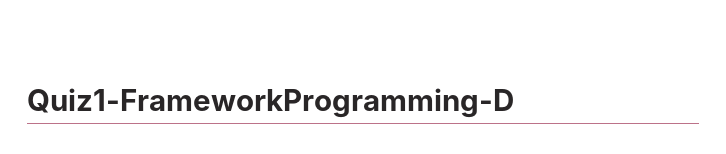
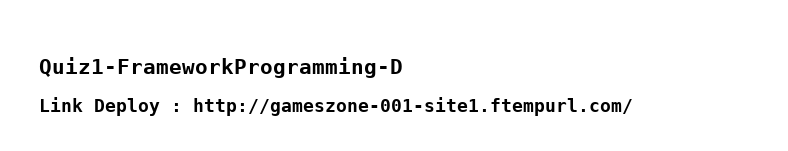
+ Link Deploy : http://gameszone-001-site1.ftempurl.com/

